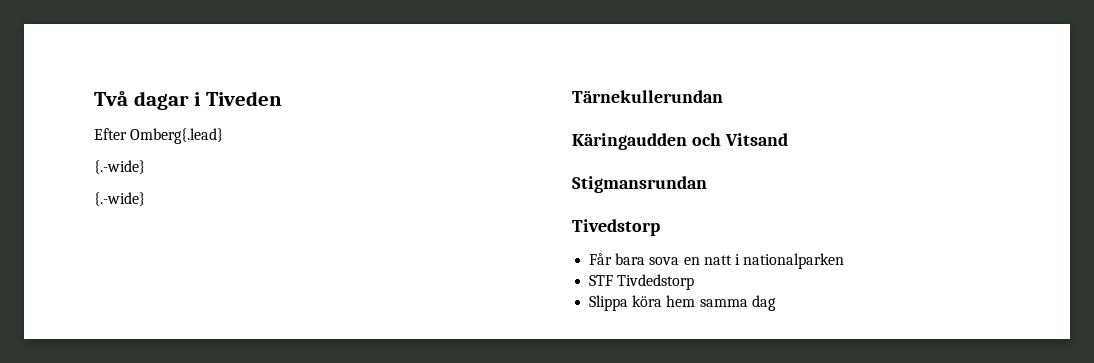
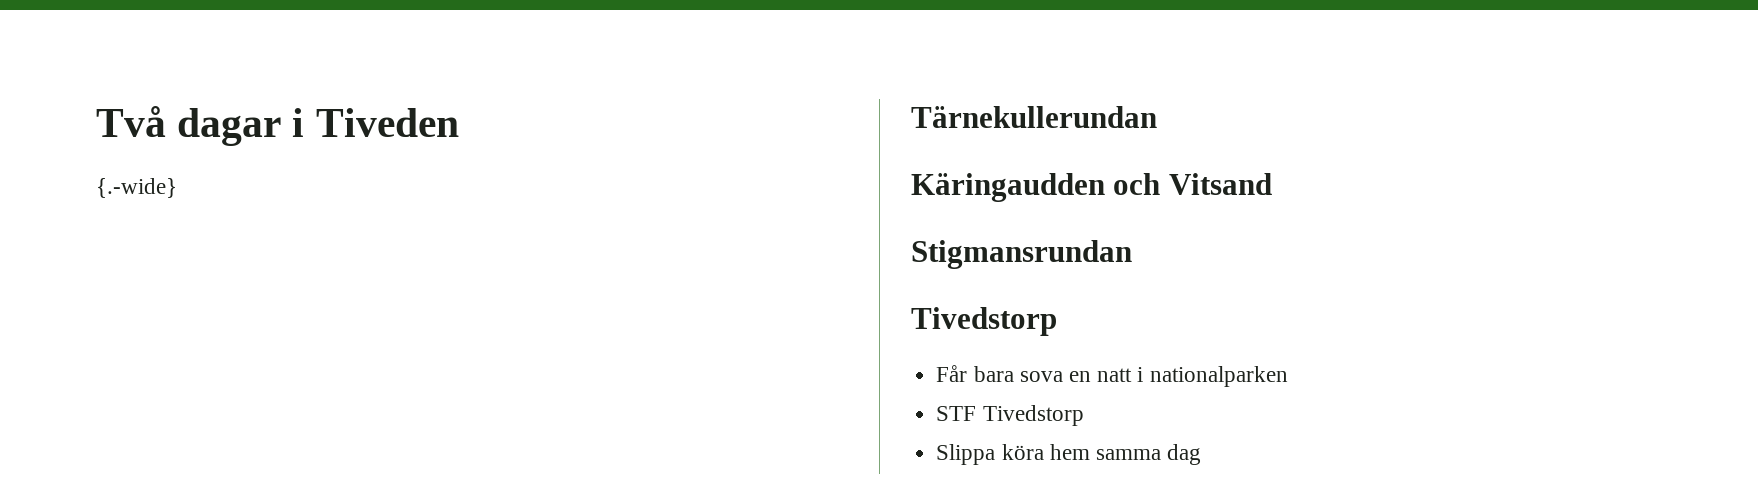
- Efter Omberg{.lead}
- {.-wide}
- STF Tivdedstorp
+ STF Tivedstorp

